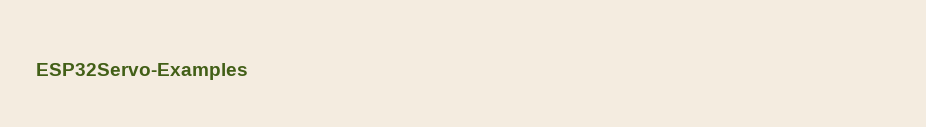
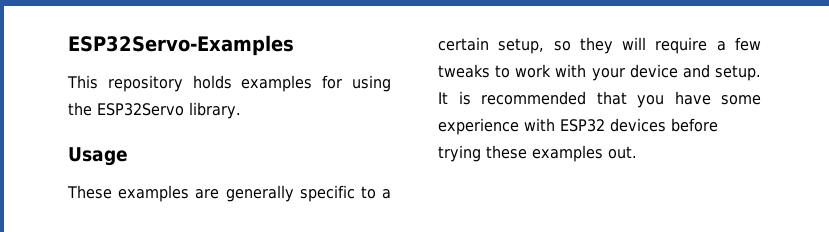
+ This repository holds examples for using the ESP32Servo library.
+ Usage
+ These examples are generally specific to a certain setup, so they will require a few tweaks to work with your device and setup. It is recommended that you have some experience with ESP32 devices before trying these examples out.

